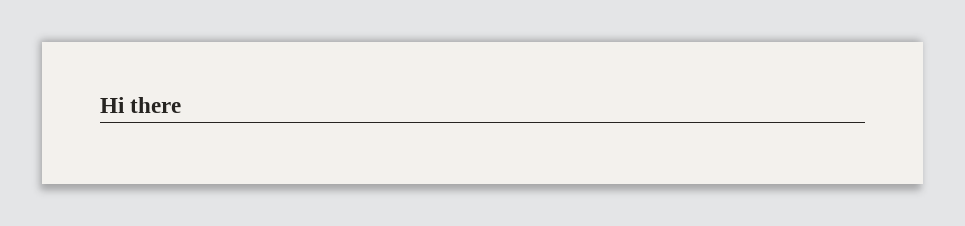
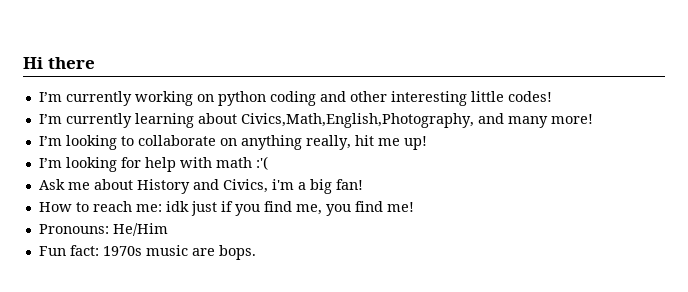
+ I’m currently working on python coding and other interesting little codes!
+ I’m currently learning about Civics,Math,English,Photography, and many more!
+ I’m looking to collaborate on anything really, hit me up!
+ I’m looking for help with math :'(
+ Ask me about History and Civics, i'm a big fan!
+ How to reach me: idk just if you find me, you find me!
+ Pronouns: He/Him
+ Fun fact: 1970s music are bops.

